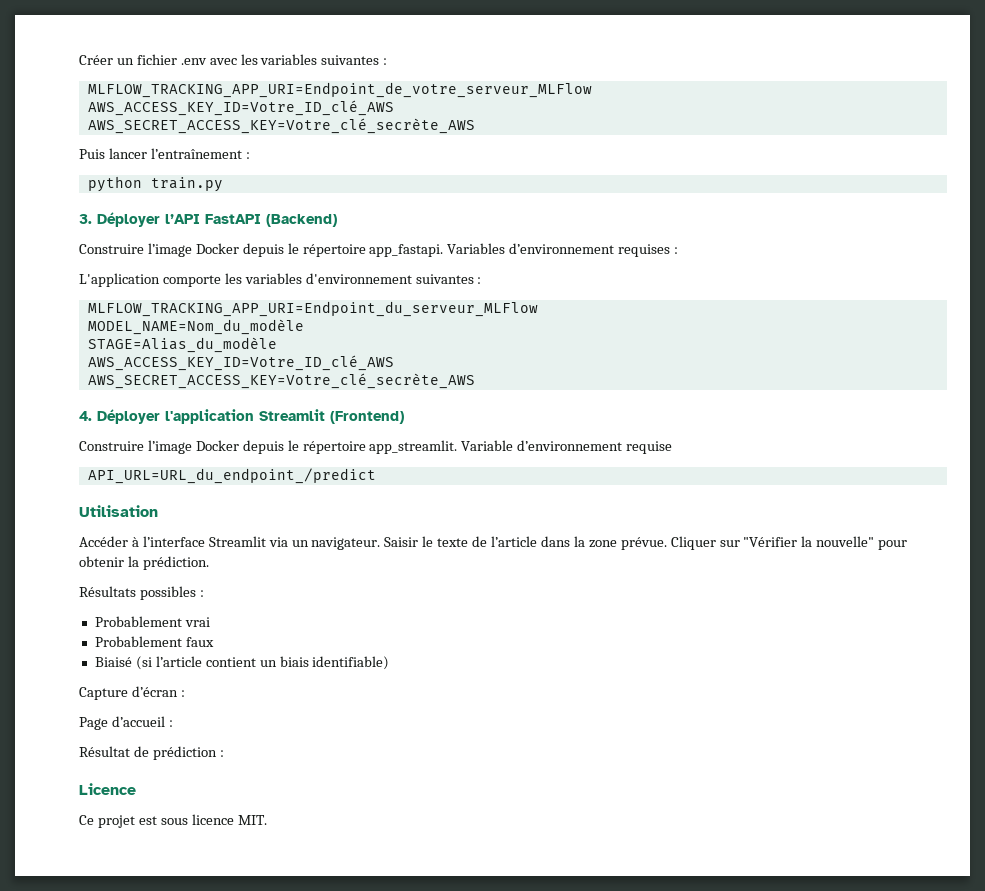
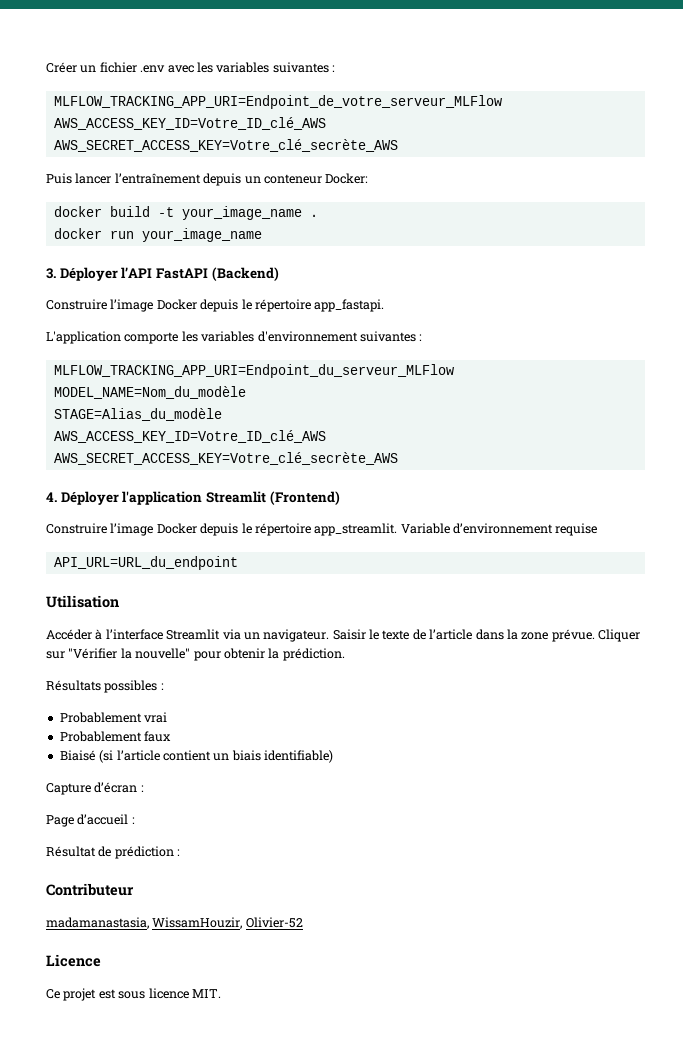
- Puis lancer l’entraînement :
- python train.py
+ Puis lancer l’entraînement depuis un conteneur Docker:
+ docker build -t your_image_name .
+ docker run your_image_name
- Variables d’environnement requises :
- API_URL=URL_du_endpoint_/predict
+ API_URL=URL_du_endpoint
+ Contributeur
+ madamanastasia, WissamHouzir, Olivier-52

